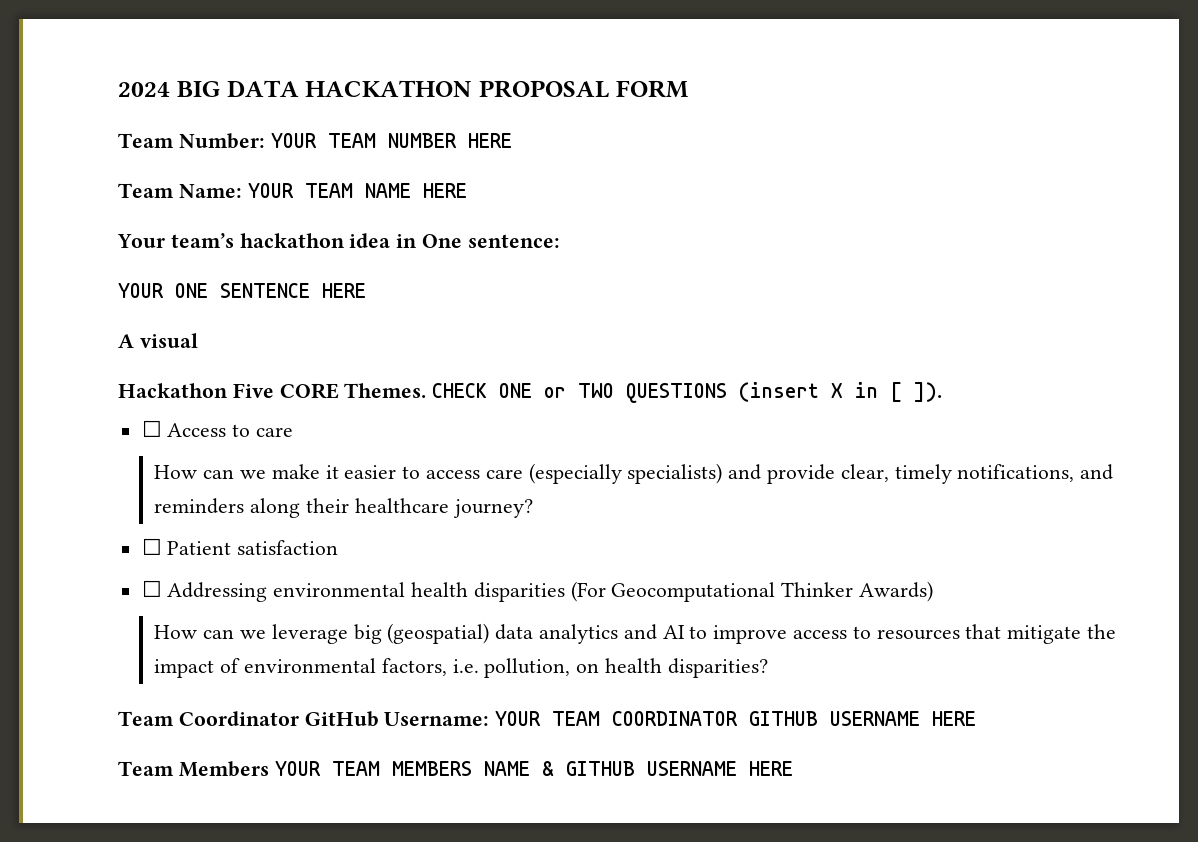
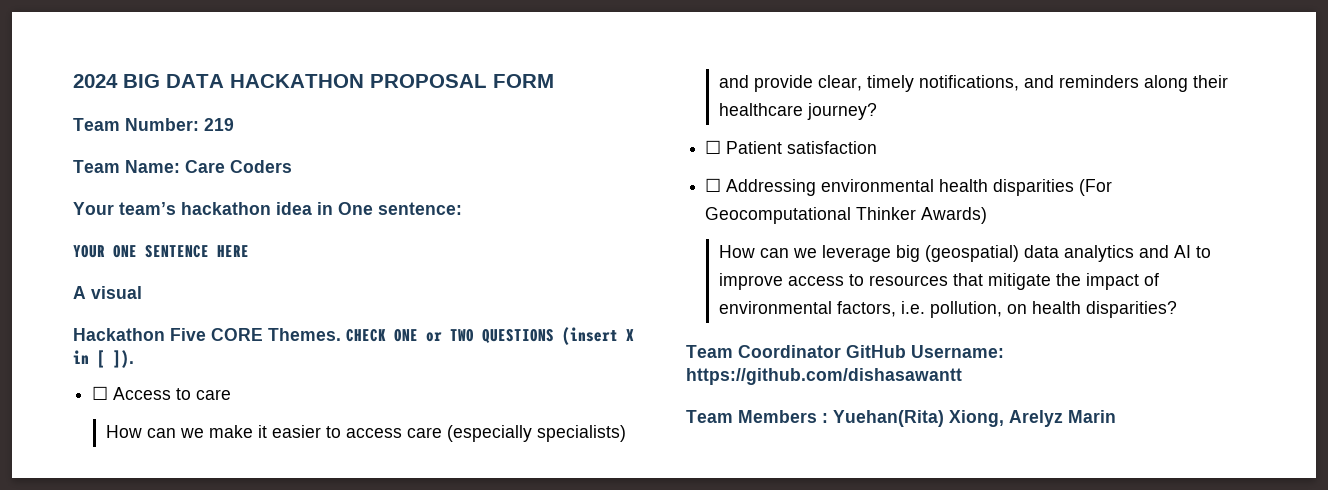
- Team Number: YOUR TEAM NUMBER HERE
- Team Name: YOUR TEAM NAME HERE
+ Team Number: 219
+ Team Name: Care Coders
- Team Coordinator GitHub Username: YOUR TEAM COORDINATOR GITHUB USERNAME HERE
- Team Members YOUR TEAM MEMBERS NAME & GITHUB USERNAME HERE
+ Team Coordinator GitHub Username: https://github.com/dishasawantt
+ Team Members : Yuehan(Rita) Xiong, Arelyz Marin

